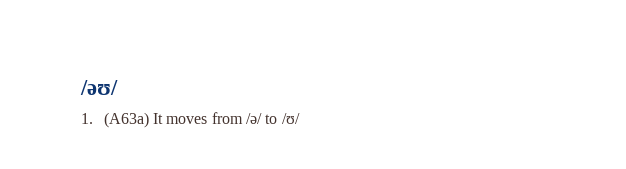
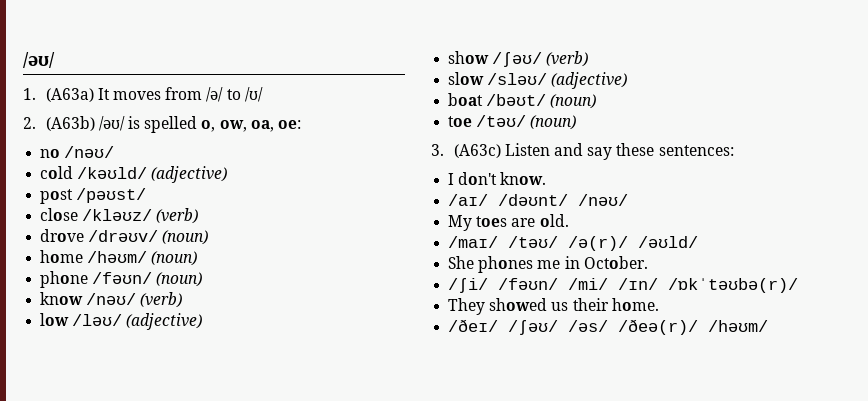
+ 2. (A63b) /əʊ/ is spelled o, ow, oa, oe:
+ no /nəʊ/
+ cold /kəʊld/ (adjective)
+ post /pəʊst/
+ close /kləʊz/ (verb)
+ drove /drəʊv/ (noun)
+ home /həʊm/ (noun)
+ phone /fəʊn/ (noun)
+ know /nəʊ/ (verb)
+ low /ləʊ/ (adjective)
+ show /ʃəʊ/ (verb)
+ slow /sləʊ/ (adjective)
+ boat /bəʊt/ (noun)
+ toe /təʊ/ (noun)
+ 3. (A63c) Listen and say these sentences:
+ I don't know.
+ /aɪ/ /dəʊnt/ /nəʊ/
+ My toes are old.
+ /maɪ/ /təʊ/ /ə(r)/ /əʊld/
+ She phones me in October.
+ /ʃi/ /fəʊn/ /mi/ /ɪn/ /ɒkˈtəʊbə(r)/
+ They showed us their home.
+ /ðeɪ/ /ʃəʊ/ /əs/ /ðeə(r)/ /həʊm/

